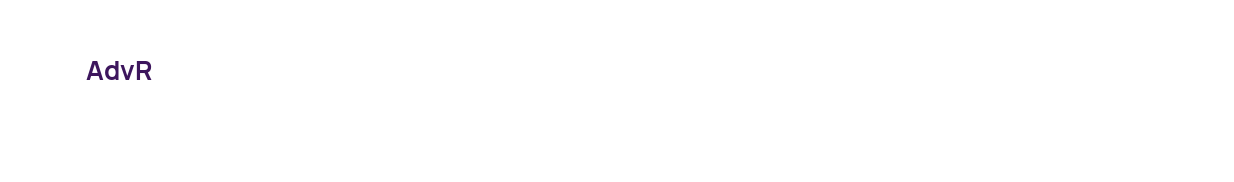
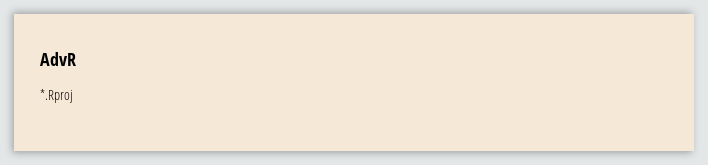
+ *.Rproj

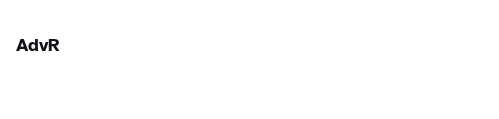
- *.Rproj

